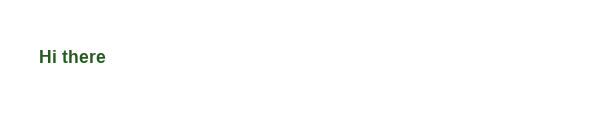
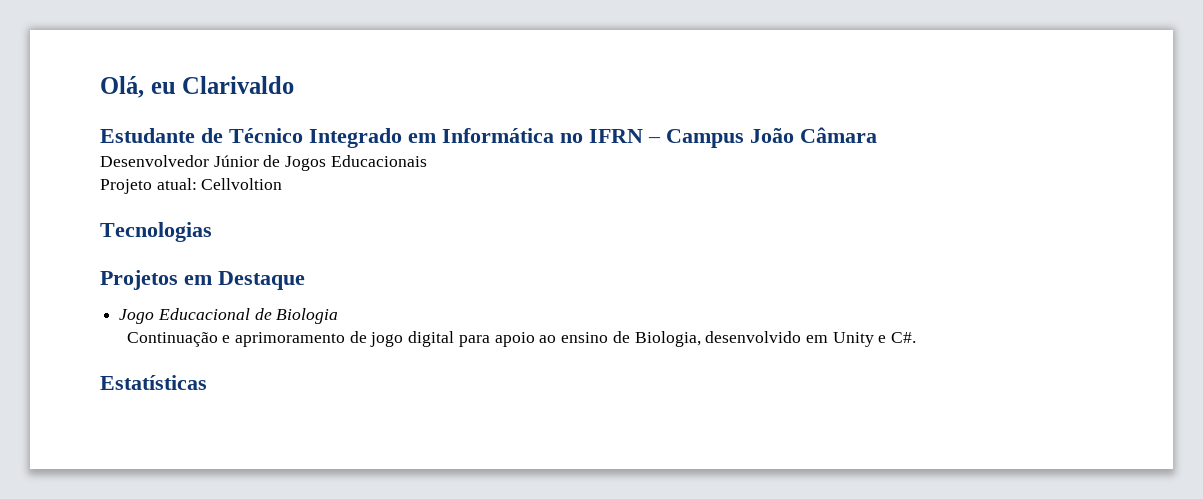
- Hi there
+ Olá, eu Clarivaldo
+ Estudante de Técnico Integrado em Informática no IFRN – Campus João Câmara
+ Desenvolvedor Júnior de Jogos Educacionais
+ Projeto atual: Cellvoltion
+ Tecnologias
+ Projetos em Destaque
+ Jogo Educacional de Biologia
+ Continuação e aprimoramento de jogo digital para apoio ao ensino de Biologia, desenvolvido em Unity e C#.
+ Estatísticas

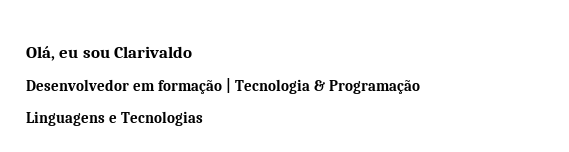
- Olá, eu Clarivaldo
+ Olá, eu sou Clarivaldo
- Estudante de Técnico Integrado em Informática no IFRN – Campus João Câmara
- Desenvolvedor Júnior de Jogos Educacionais
- Projeto atual: Cellvoltion
- Tecnologias
- Projetos em Destaque
- Jogo Educacional de Biologia
- Continuação e aprimoramento de jogo digital para apoio ao ensino de Biologia, desenvolvido em Unity e C#.
- Estatísticas
+ Desenvolvedor em formação | Tecnologia & Programação
+ Linguagens e Tecnologias

